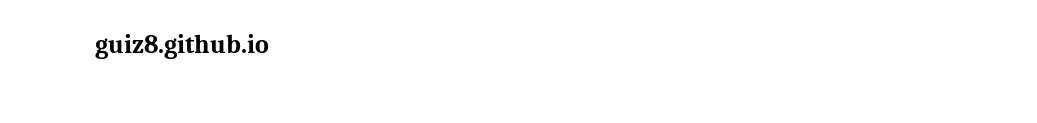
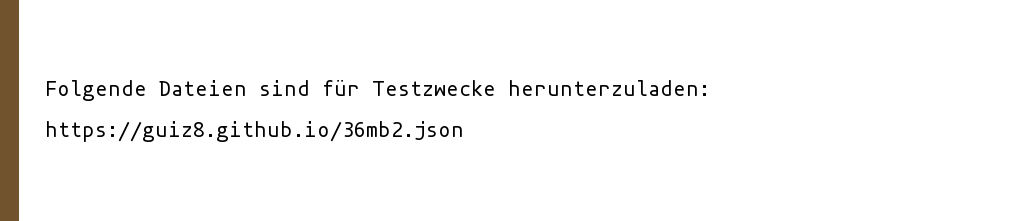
- guiz8.github.io
+ Folgende Dateien sind für Testzwecke herunterzuladen:
+ https://guiz8.github.io/36mb2.json

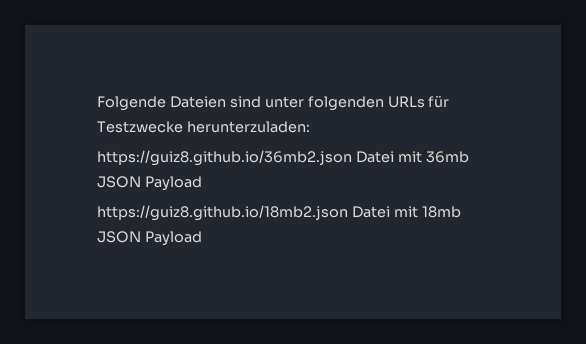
- Folgende Dateien sind für Testzwecke herunterzuladen:
+ Folgende Dateien sind unter folgenden URLs für Testzwecke herunterzuladen:
- https://guiz8.github.io/36mb2.json
+ https://guiz8.github.io/36mb2.json Datei mit 36mb JSON Payload
+ https://guiz8.github.io/18mb2.json Datei mit 18mb JSON Payload

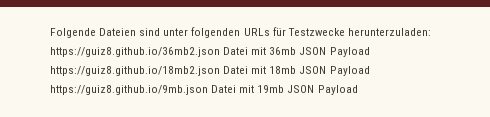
+ https://guiz8.github.io/9mb.json Datei mit 19mb JSON Payload

